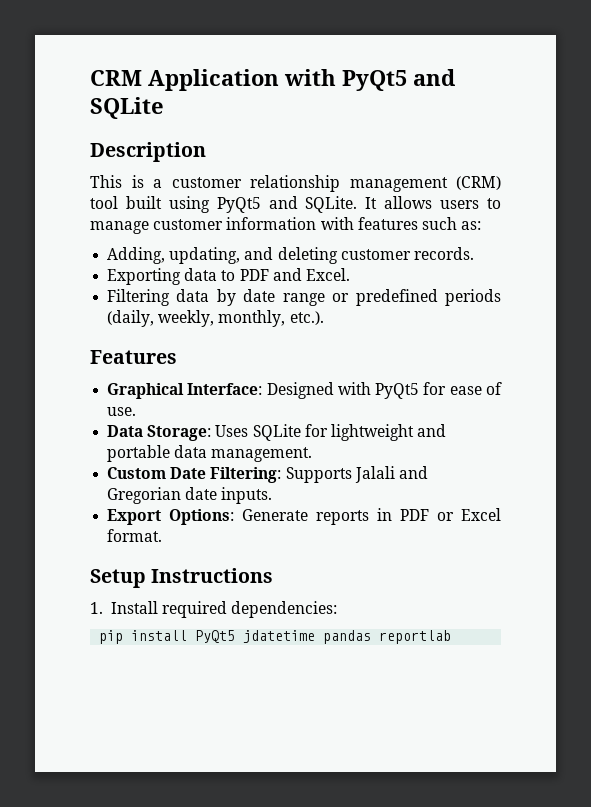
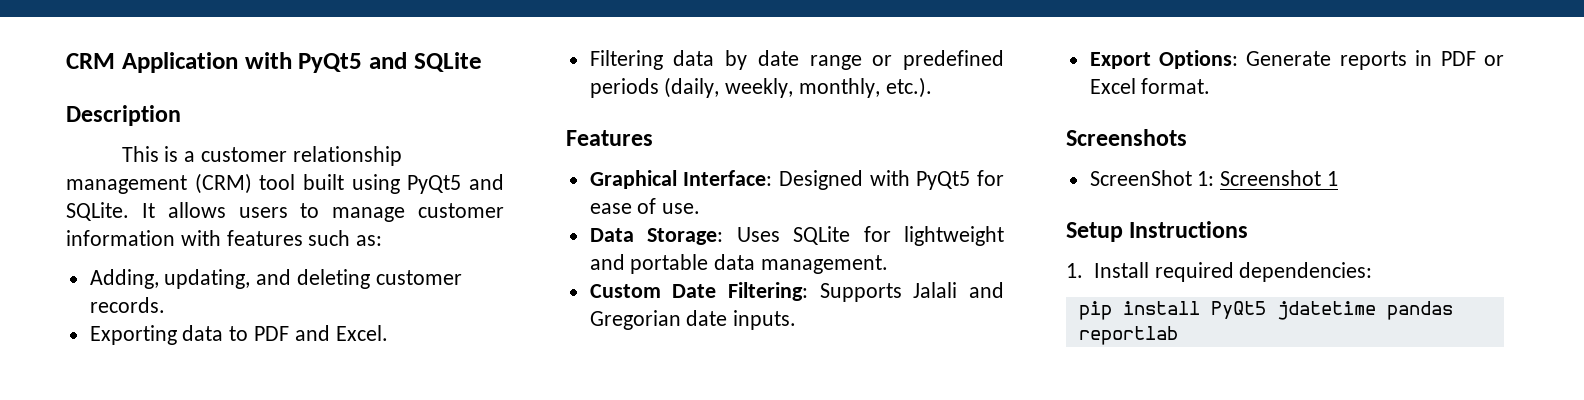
+ Screenshots
+ ScreenShot 1: Screenshot 1

